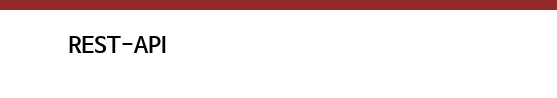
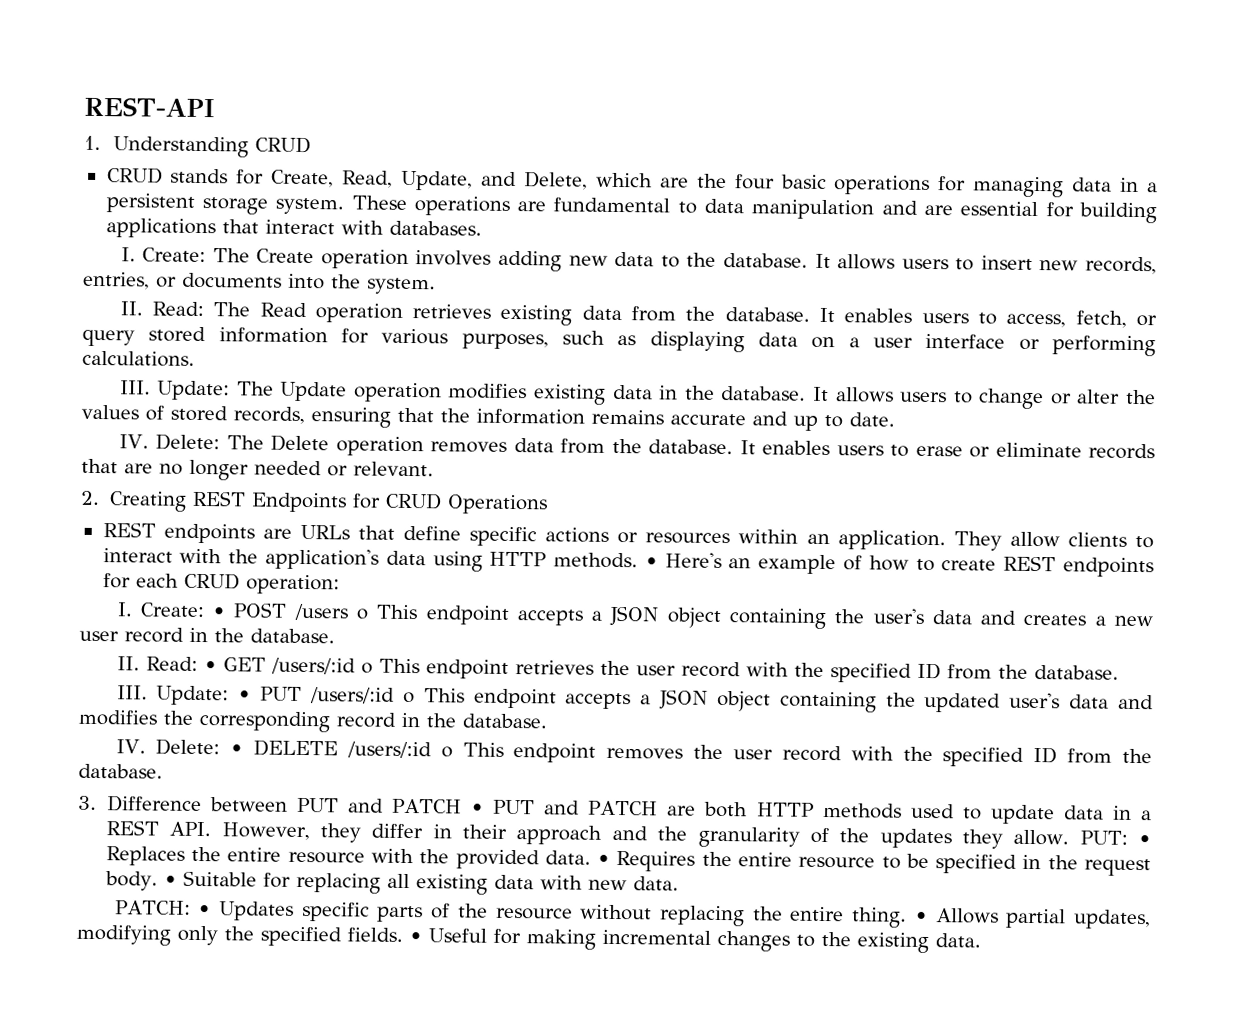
+ 1. Understanding CRUD
+ CRUD stands for Create, Read, Update, and Delete, which are the four basic operations for managing data in a persistent storage system. These operations are fundamental to data manipulation and are essential for building applications that interact with databases.
+ I. Create: The Create operation involves adding new data to the database. It allows users to insert new records, entries, or documents into the system.
+ II. Read: The Read operation retrieves existing data from the database. It enables users to access, fetch, or query stored information for various purposes, such as displaying data on a user interface or performing calculations.
+ III. Update: The Update operation modifies existing data in the database. It allows users to change or alter the values of stored records, ensuring that the information remains accurate and up to date.
+ IV. Delete: The Delete operation removes data from the database. It enables users to erase or eliminate records that are no longer needed or relevant.
+ 2. Creating REST Endpoints for CRUD Operations
+ REST endpoints are URLs that define specific actions or resources within an application. They allow clients to interact with the application's data using HTTP methods. • Here's an example of how to create REST endpoints for each CRUD operation:
+ I. Create: • POST /users o This endpoint accepts a JSON object containing the user's data and creates a new user record in the database.
+ II. Read: • GET /users/:id o This endpoint retrieves the user record with the specified ID from the database.
+ III. Update: • PUT /users/:id o This endpoint accepts a JSON object containing the updated user's data and modifies the corresponding record in the database.
+ IV. Delete: • DELETE /users/:id o This endpoint removes the user record with the specified ID from the database.
+ 3. Difference between PUT and PATCH • PUT and PATCH are both HTTP methods used to update data in a REST API. However, they differ in their approach and the granularity of the updates they allow. PUT: • Replaces the entire resource with the provided data. • Requires the entire resource to be specified in the request body. • Suitable for replacing all existing data with new data.
+ PATCH: • Updates specific parts of the resource without replacing the entire thing. • Allows partial updates, modifying only the specified fields. • Useful for making incremental changes to the existing data.

